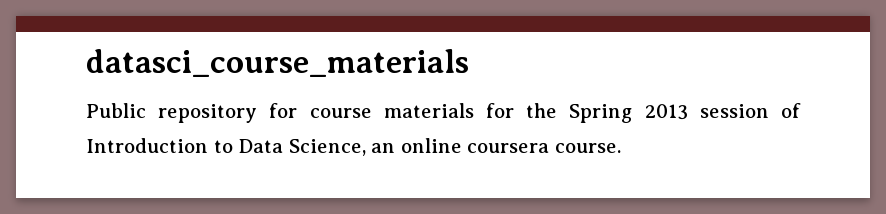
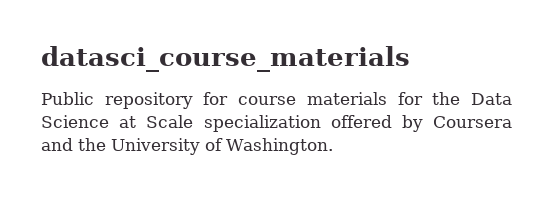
- Public repository for course materials for the Spring 2013 session of Introduction to Data Science, an online coursera course.
+ Public repository for course materials for the Data Science at Scale specialization offered by Coursera and the University of Washington.

